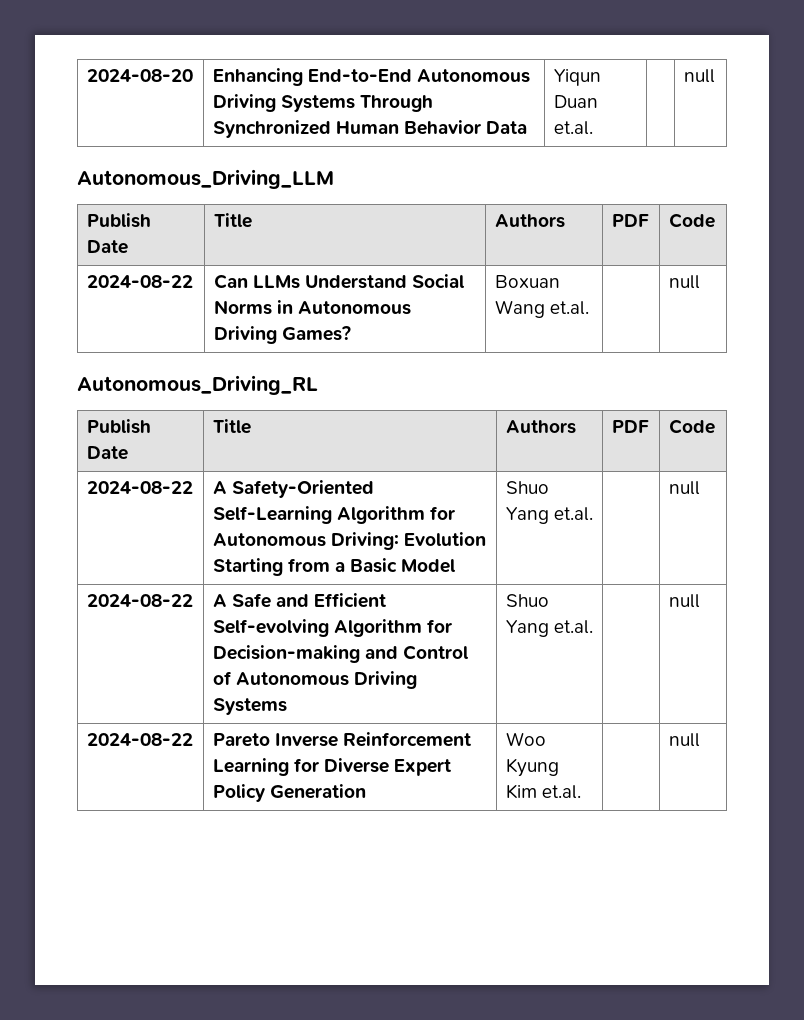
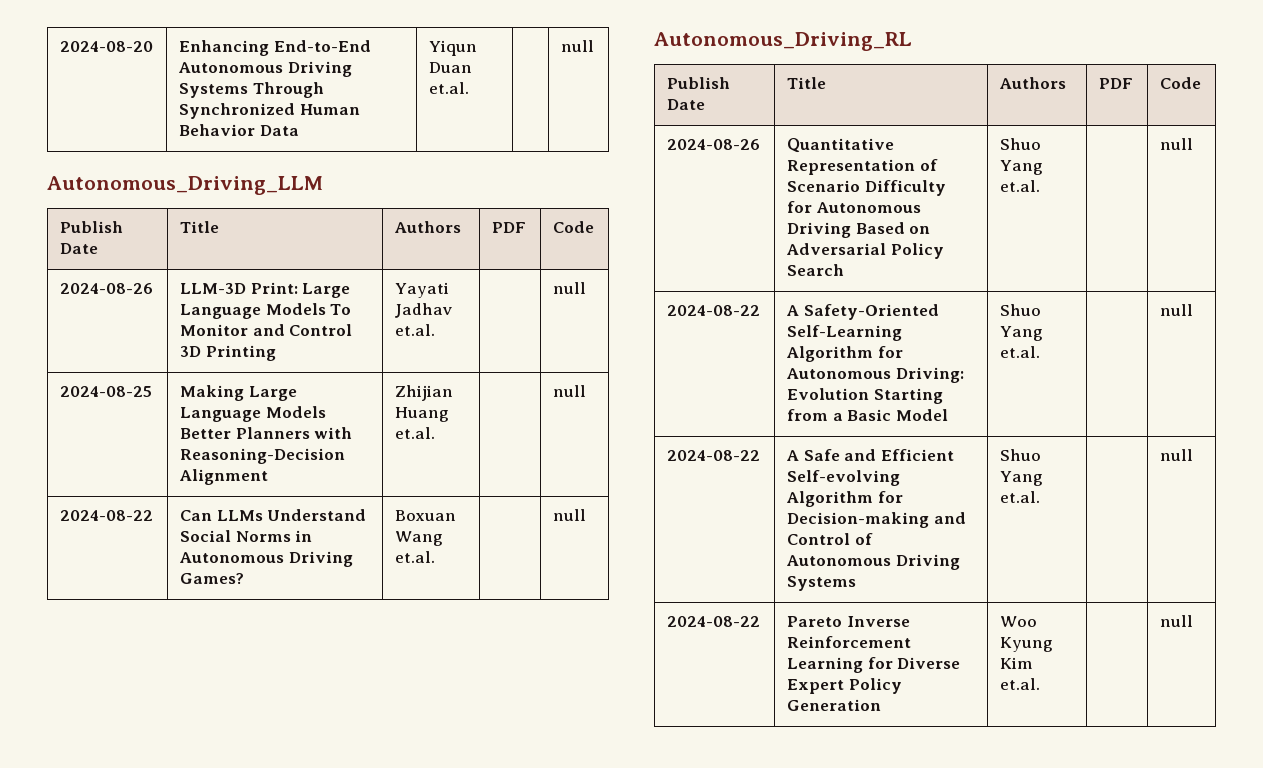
+ 2024-08-26 | LLM-3D Print: Large Language Models To Monitor and Control 3D Printing | Yayati Jadhav et.al. | | null
+ 2024-08-25 | Making Large Language Models Better Planners with Reasoning-Decision Alignment | Zhijian Huang et.al. | | null
+ 2024-08-26 | Quantitative Representation of Scenario Difficulty for Autonomous Driving Based on Adversarial Policy Search | Shuo Yang et.al. | | null

